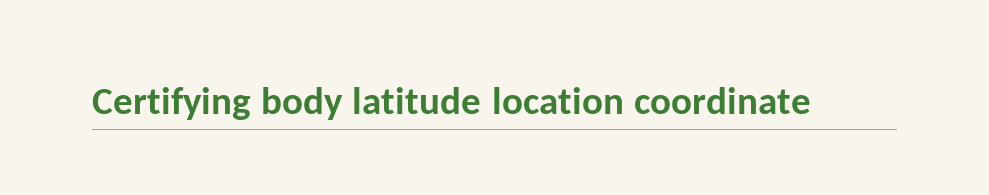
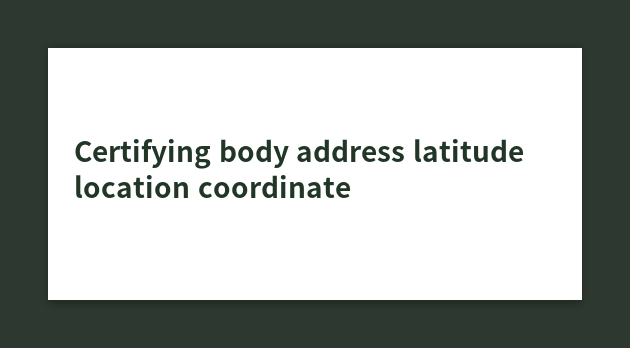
- Certifying body latitude location coordinate
+ Certifying body address latitude location coordinate

